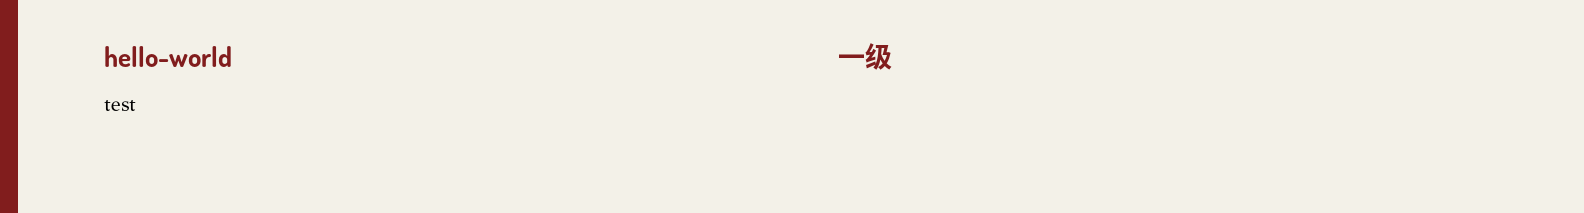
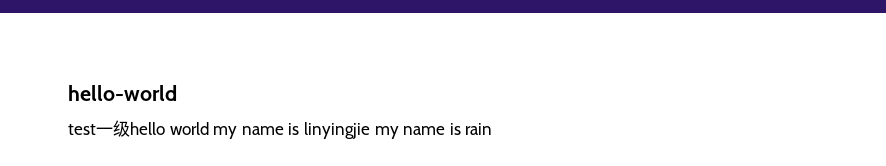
- test
- 一级
+ test一级hello world my name is linyingjie my name is rain

